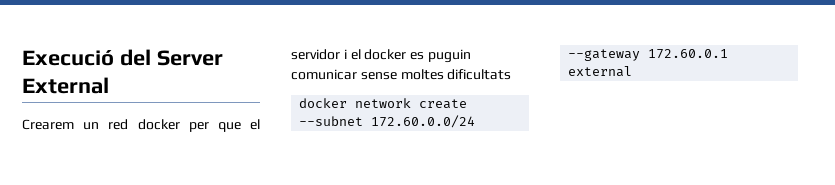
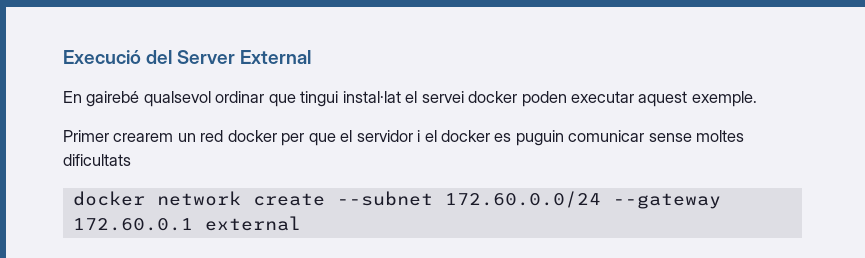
- Crearem un red docker per que el servidor i el docker es puguin comunicar sense moltes dificultats
+ En gairebé qualsevol ordinar que tingui instal·lat el servei docker poden executar aquest exemple.
+ Primer crearem un red docker per que el servidor i el docker es puguin comunicar sense moltes dificultats

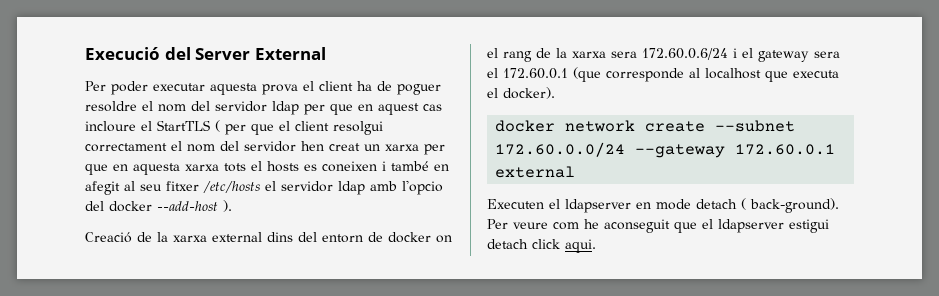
- En gairebé qualsevol ordinar que tingui instal·lat el servei docker poden executar aquest exemple.
- Primer crearem un red docker per que el servidor i el docker es puguin comunicar sense moltes dificultats
+ Per poder executar aquesta prova el client ha de poguer resoldre el nom del servidor ldap per que en aquest cas incloure el StartTLS ( per que el client resolgui correctament el nom del servidor hen creat un xarxa per que en aquesta xarxa tots el hosts es coneixen i també en afegit al seu fitxer /etc/hosts el servidor ldap amb l'opcio del docker --add-host ).
+ Creació de la xarxa external dins del entorn de docker on el rang de la xarxa sera 172.60.0.6/24 i el gateway sera el 172.60.0.1 (que corresponde al localhost que executa el docker).
+ Executen el ldapserver en mode detach ( back-ground). Per veure com he aconseguit que el ldapserver estigui detach click aqui.

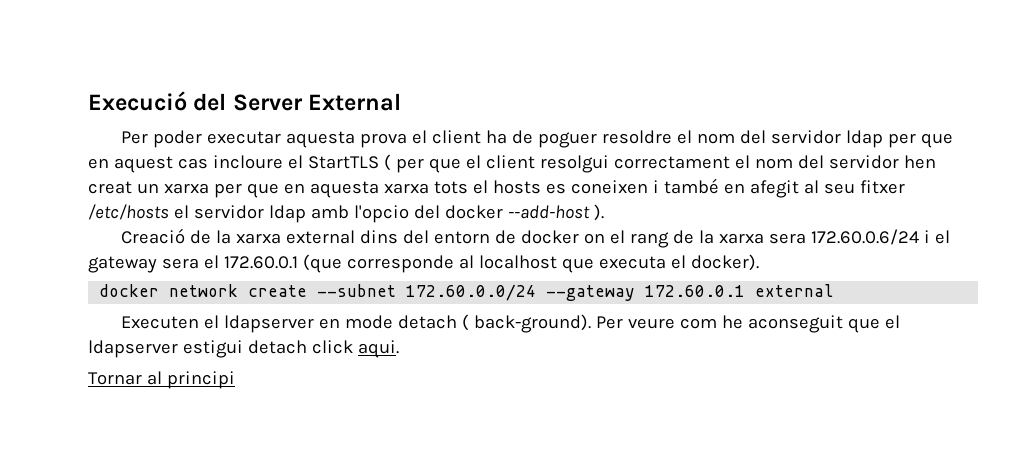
+ Tornar al principi

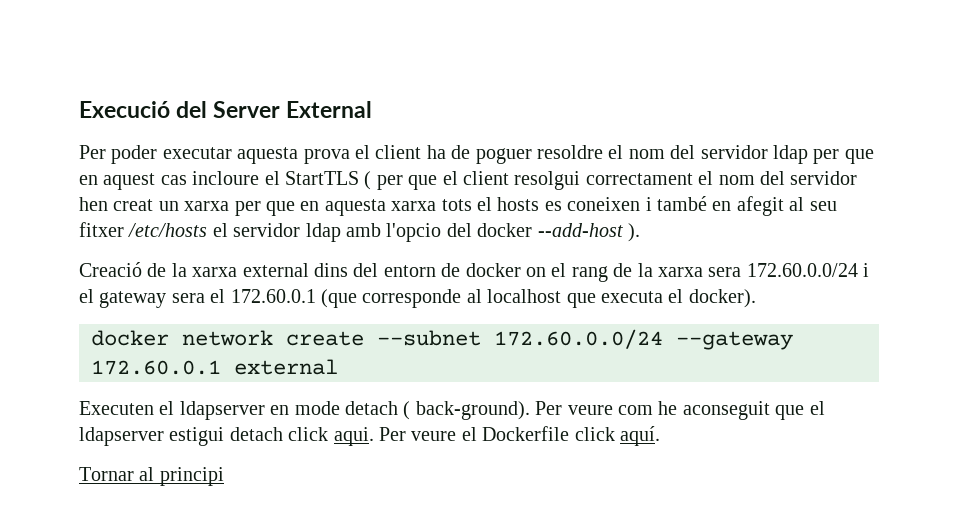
- Creació de la xarxa external dins del entorn de docker on el rang de la xarxa sera 172.60.0.6/24 i el gateway sera el 172.60.0.1 (que corresponde al localhost que executa el docker).
+ Creació de la xarxa external dins del entorn de docker on el rang de la xarxa sera 172.60.0.0/24 i el gateway sera el 172.60.0.1 (que corresponde al localhost que executa el docker).
+ Per veure el Dockerfile click aquí.

